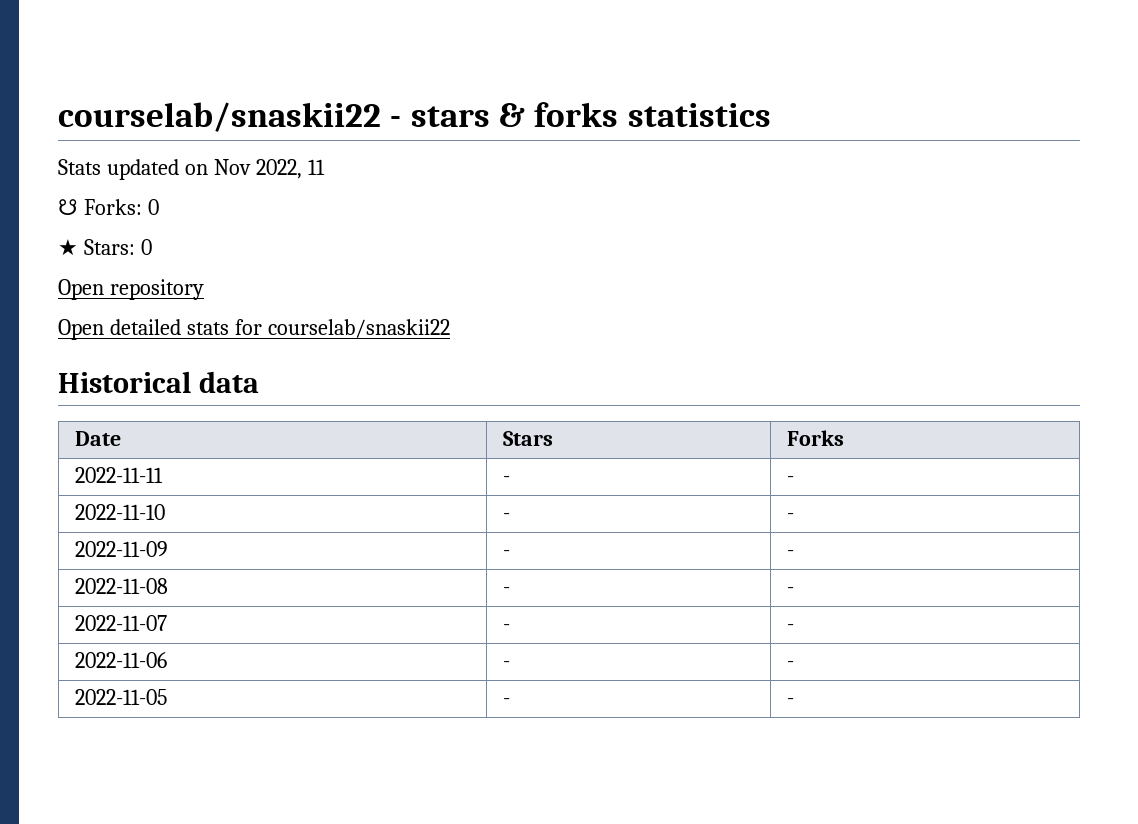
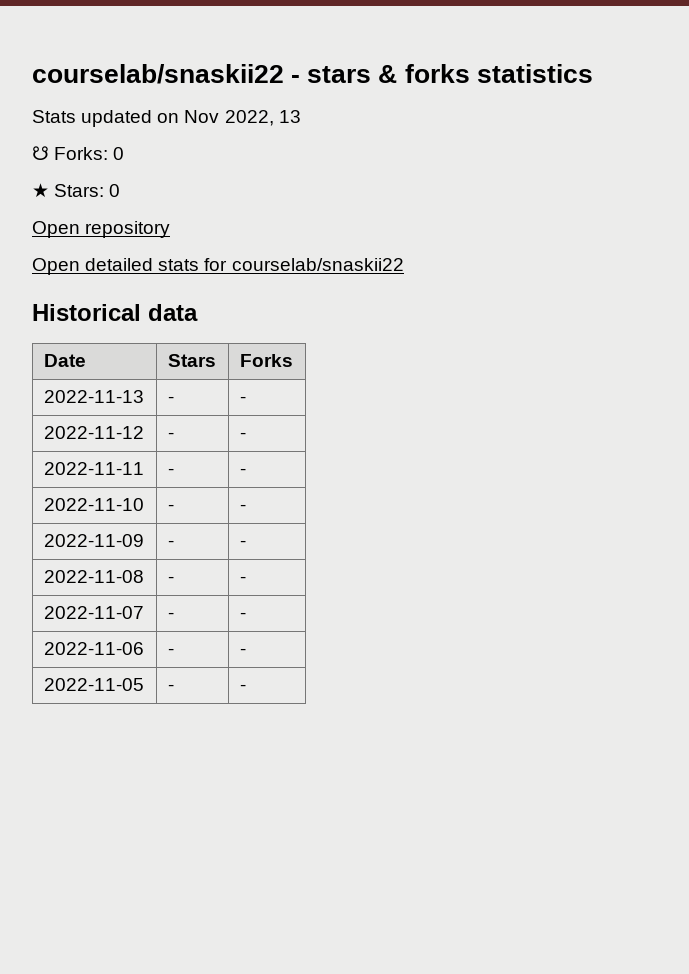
- Stats updated on Nov 2022, 11
+ Stats updated on Nov 2022, 13
+ 2022-11-13 | - | -
+ 2022-11-12 | - | -

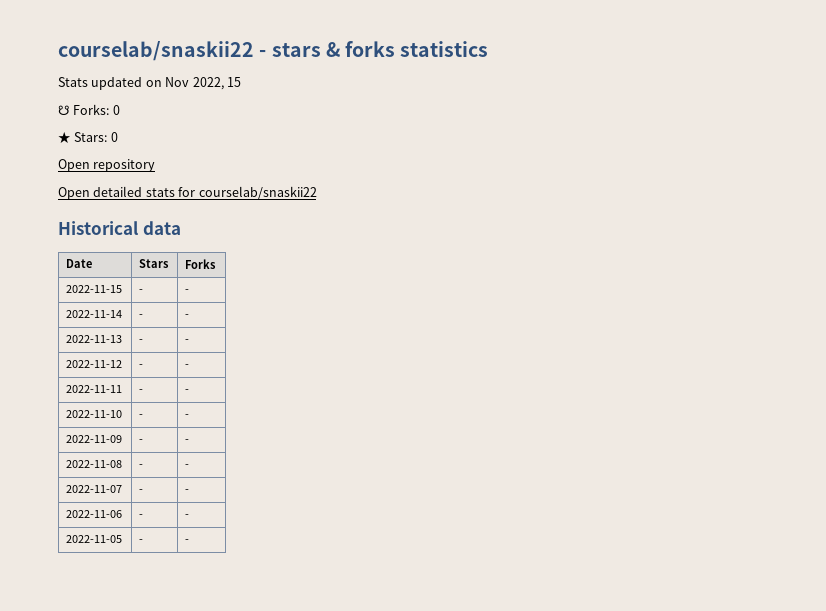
- Stats updated on Nov 2022, 13
+ Stats updated on Nov 2022, 15
+ 2022-11-15 | - | -
+ 2022-11-14 | - | -

